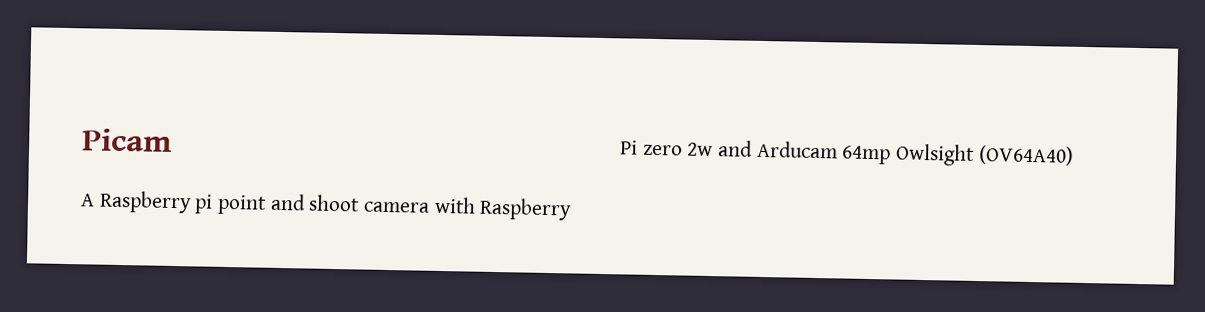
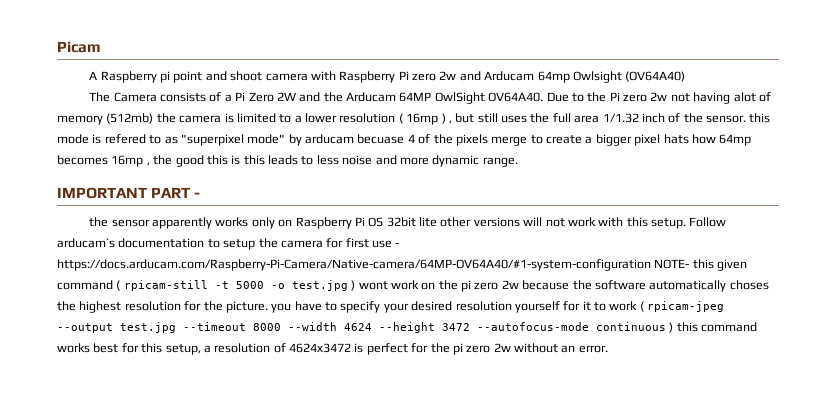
+ The Camera consists of a Pi Zero 2W and the Arducam 64MP OwlSight OV64A40. Due to the Pi zero 2w not having alot of memory (512mb) the camera is limited to a lower resolution ( 16mp ) , but still uses the full area 1/1.32 inch of the sensor. this mode is refered to as "superpixel mode" by arducam becuase 4 of the pixels merge to create a bigger pixel hats how 64mp becomes 16mp , the good this is this leads to less noise and more dynamic range.
+ IMPORTANT PART -
+ the sensor apparently works only on Raspberry Pi OS 32bit lite other versions will not work with this setup. Follow arducam`s documentation to setup the camera for first use - https://docs.arducam.com/Raspberry-Pi-Camera/Native-camera/64MP-OV64A40/#1-system-configuration NOTE- this given command ( rpicam-still -t 5000 -o test.jpg ) wont work on the pi zero 2w because the software automatically choses the highest resolution for the picture. you have to specify your desired resolution yourself for it to work ( rpicam-jpeg --output test.jpg --timeout 8000 --width 4624 --height 3472 --autofocus-mode continuous ) this command works best for this setup, a resolution of 4624x3472 is perfect for the pi zero 2w without an error.

